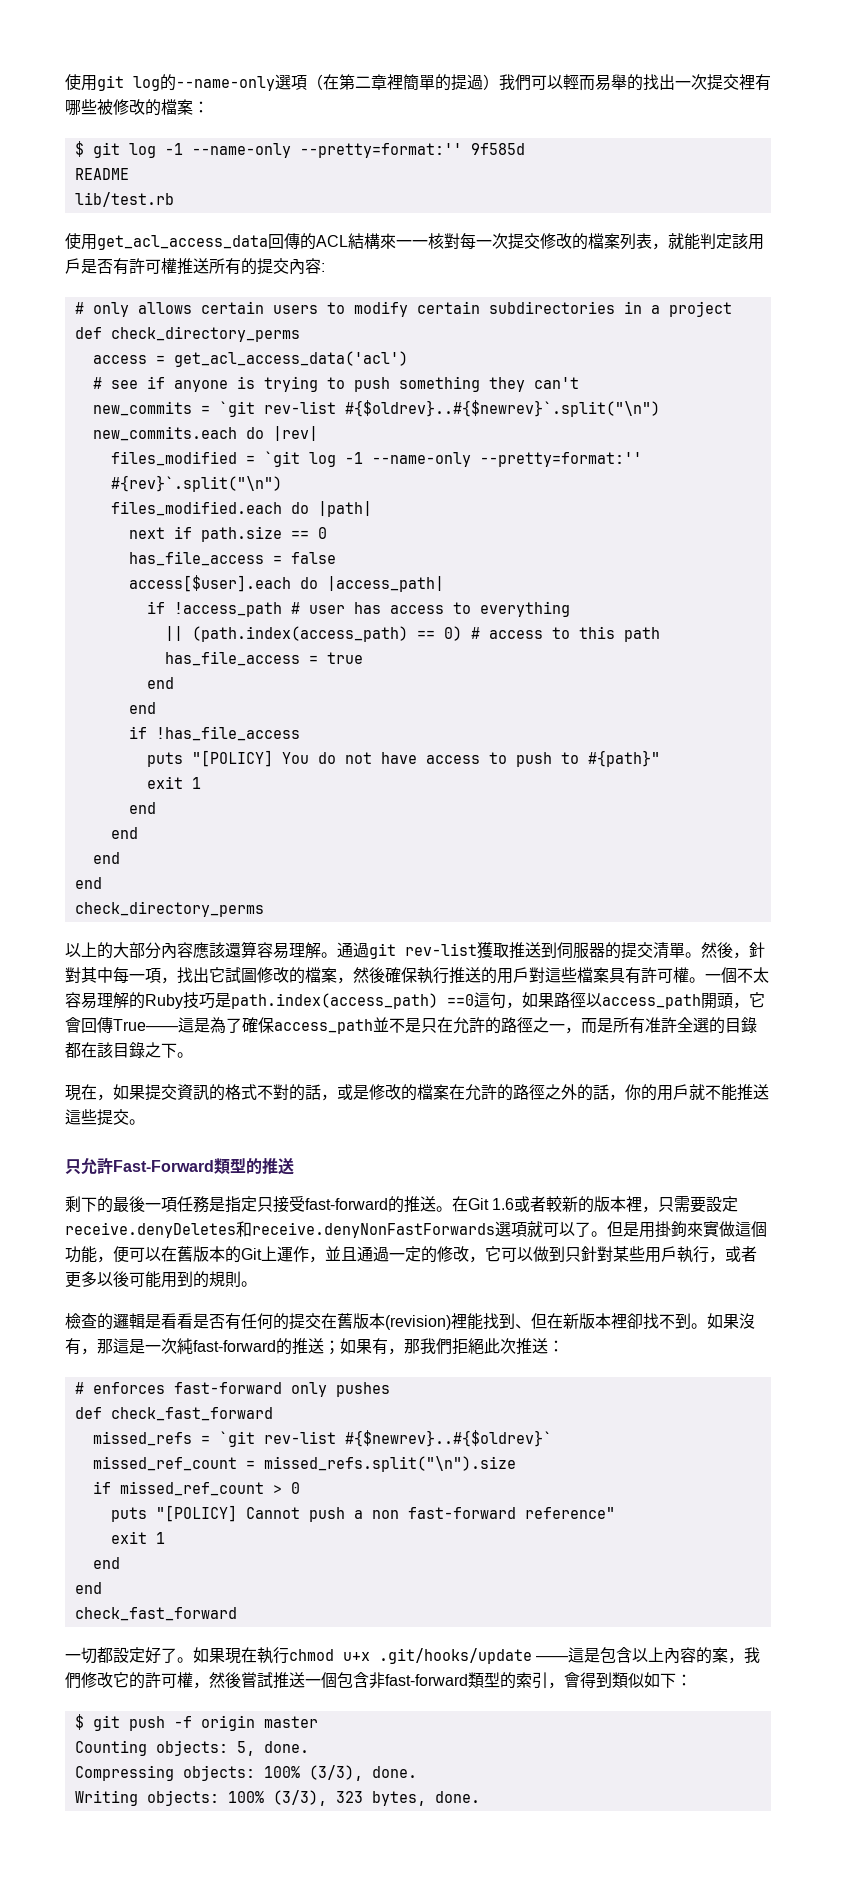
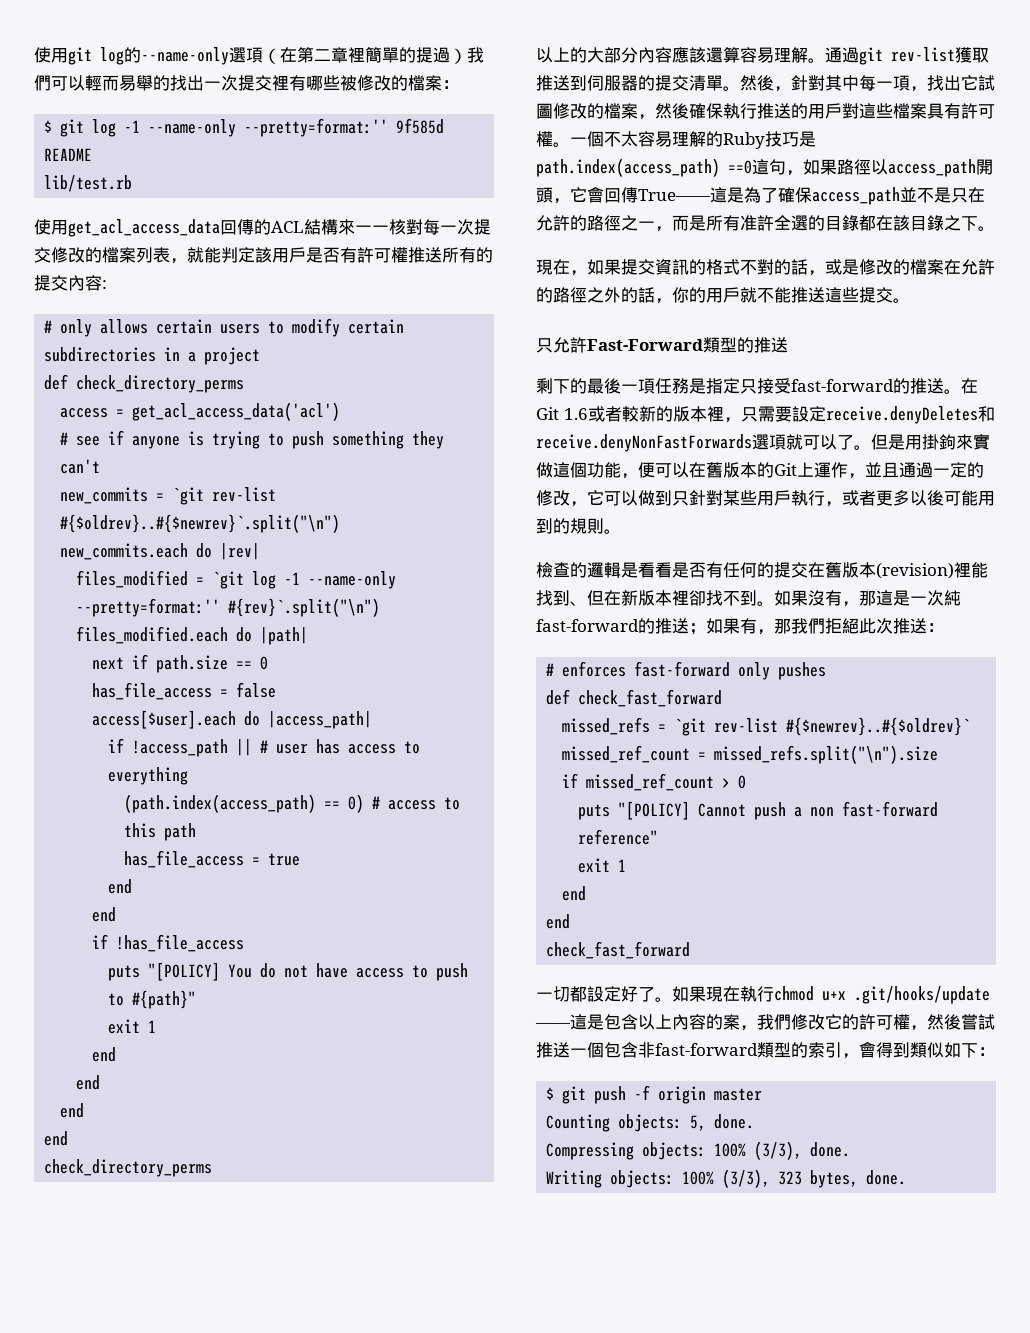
- if !access_path # user has access to everything
+ if !access_path || # user has access to everything
- || (path.index(access_path) == 0) # access to this path
+ (path.index(access_path) == 0) # access to this path

